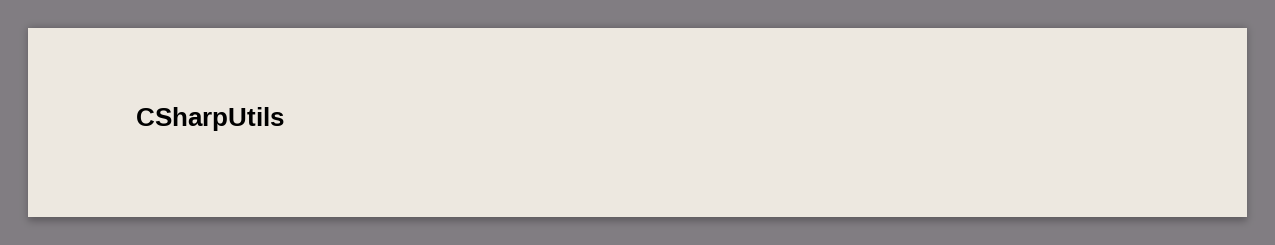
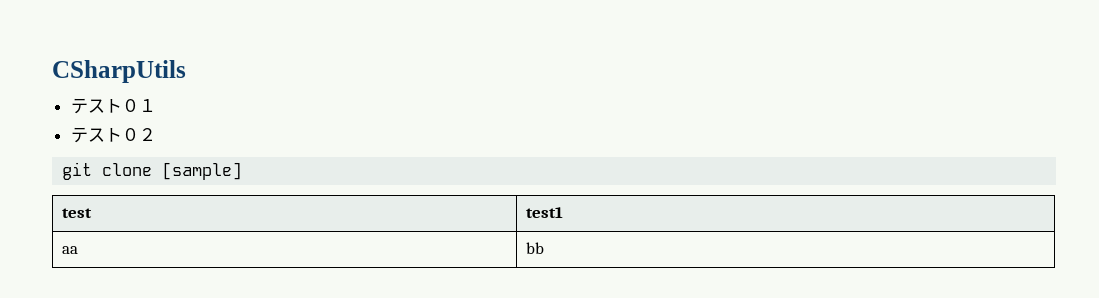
+ テスト０１
+ テスト０２
+ git clone [sample]
+ test | test1
+ aa | bb

